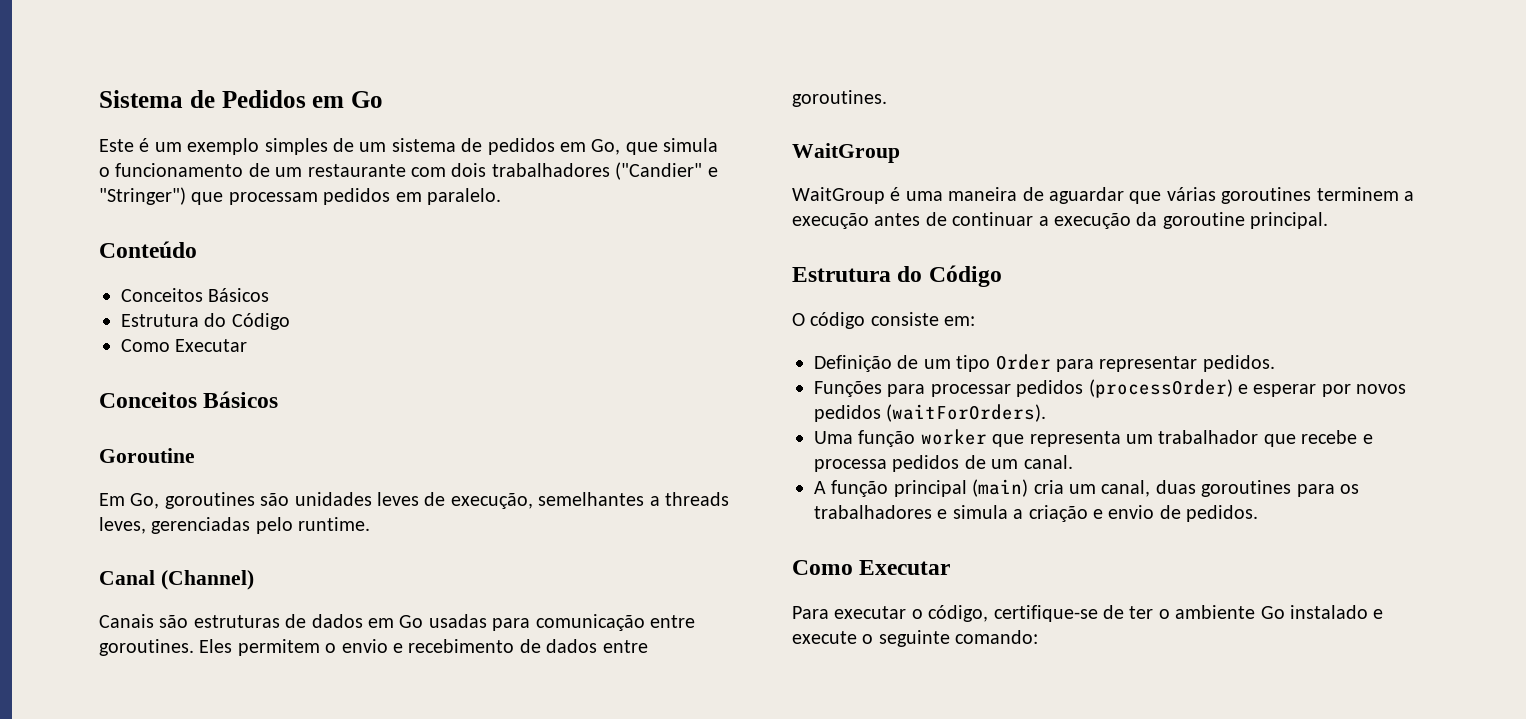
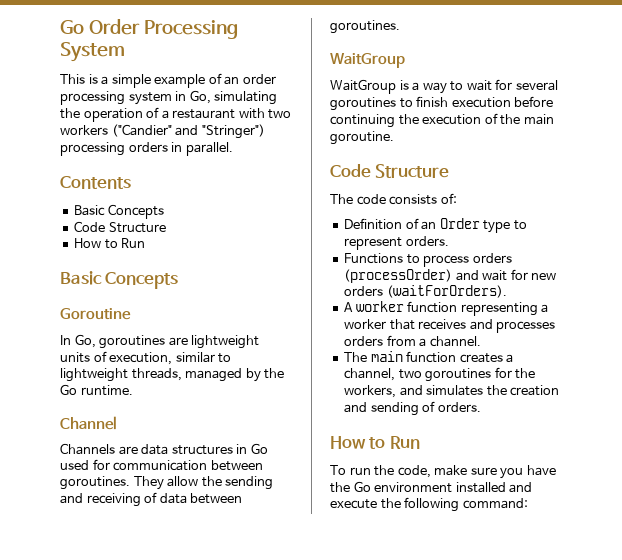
- Sistema de Pedidos em Go
- Este é um exemplo simples de um sistema de pedidos em Go, que simula o funcionamento de um restaurante com dois trabalhadores ("Candier" e "Stringer") que processam pedidos em paralelo.
- Conteúdo
- Conceitos Básicos
- Estrutura do Código
- Como Executar
- Conceitos Básicos
+ Go Order Processing System
+ This is a simple example of an order processing system in Go, simulating the operation of a restaurant with two workers ("Candier" and "Stringer") processing orders in parallel.
+ Contents
+ Basic Concepts
+ Code Structure
+ How to Run
+ Basic Concepts
- Em Go, goroutines são unidades leves de execução, semelhantes a threads leves, gerenciadas pelo runtime.
- Canal (Channel)
- Canais são estruturas de dados em Go usadas para comunicação entre goroutines. Eles permitem o envio e recebimento de dados entre goroutines.
+ In Go, goroutines are lightweight units of execution, similar to lightweight threads, managed by the Go runtime.
+ Channel
+ Channels are data structures in Go used for communication between goroutines. They allow the sending and receiving of data between goroutines.
  WaitGroup
- WaitGroup é uma maneira de aguardar que várias goroutines terminem a execução antes de continuar a execução da goroutine principal.
- Estrutura do Código
- O código consiste em:
- Definição de um tipo Order para representar pedidos.
- Funções para processar pedidos (processOrder) e esperar por novos pedidos (waitForOrders).
- Uma função worker que representa um trabalhador que recebe e processa pedidos de um canal.
- A função principal (main) cria um canal, duas goroutines para os trabalhadores e simula a criação e envio de pedidos.
- Como Executar
- Para executar o código, certifique-se de ter o ambiente Go instalado e execute o seguinte comando:
+ WaitGroup is a way to wait for several goroutines to finish execution before continuing the execution of the main goroutine.
+ Code Structure
+ The code consists of:
+ Definition of an Order type to represent orders.
+ Functions to process orders (processOrder) and wait for new orders (waitForOrders).
+ A worker function representing a worker that receives and processes orders from a channel.
+ The main function creates a channel, two goroutines for the workers, and simulates the creation and sending of orders.
+ How to Run
+ To run the code, make sure you have the Go environment installed and execute the following command:

